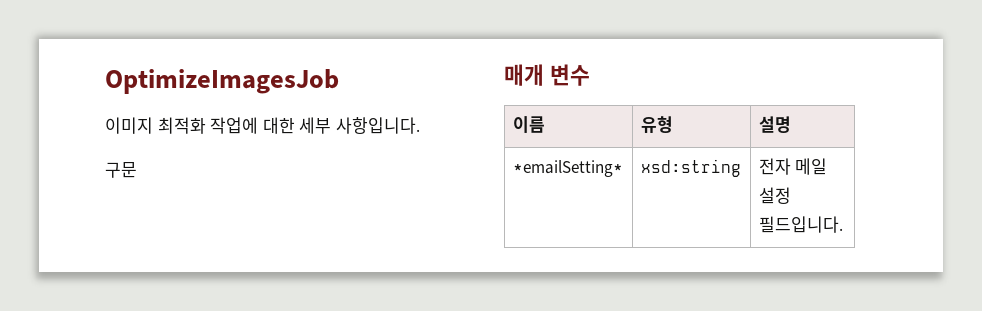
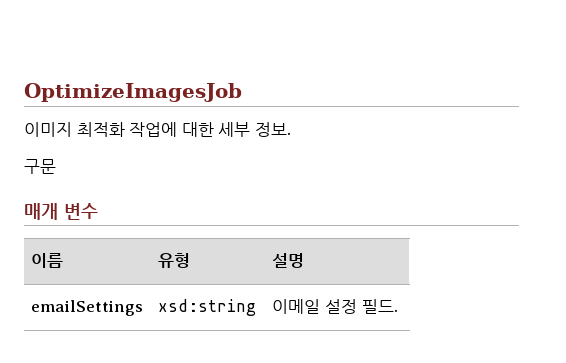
- 이미지 최적화 작업에 대한 세부 사항입니다.
+ 이미지 최적화 작업에 대한 세부 정보.
- *emailSetting* | xsd:string | 전자 메일 설정 필드입니다.
+ emailSettings | xsd:string | 이메일 설정 필드.

